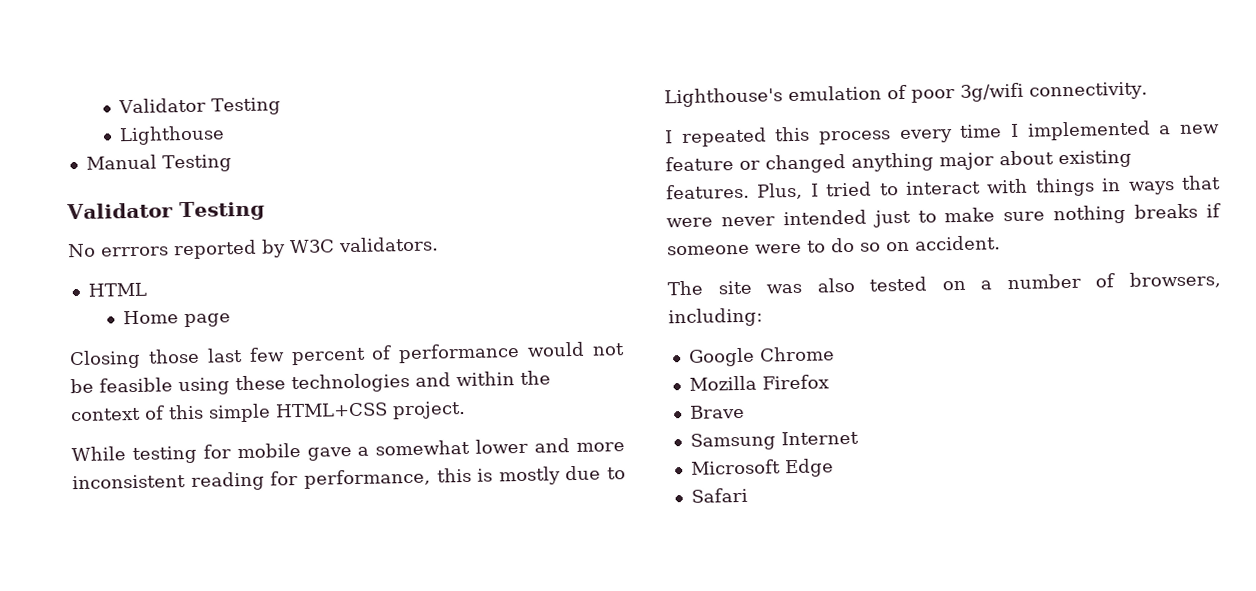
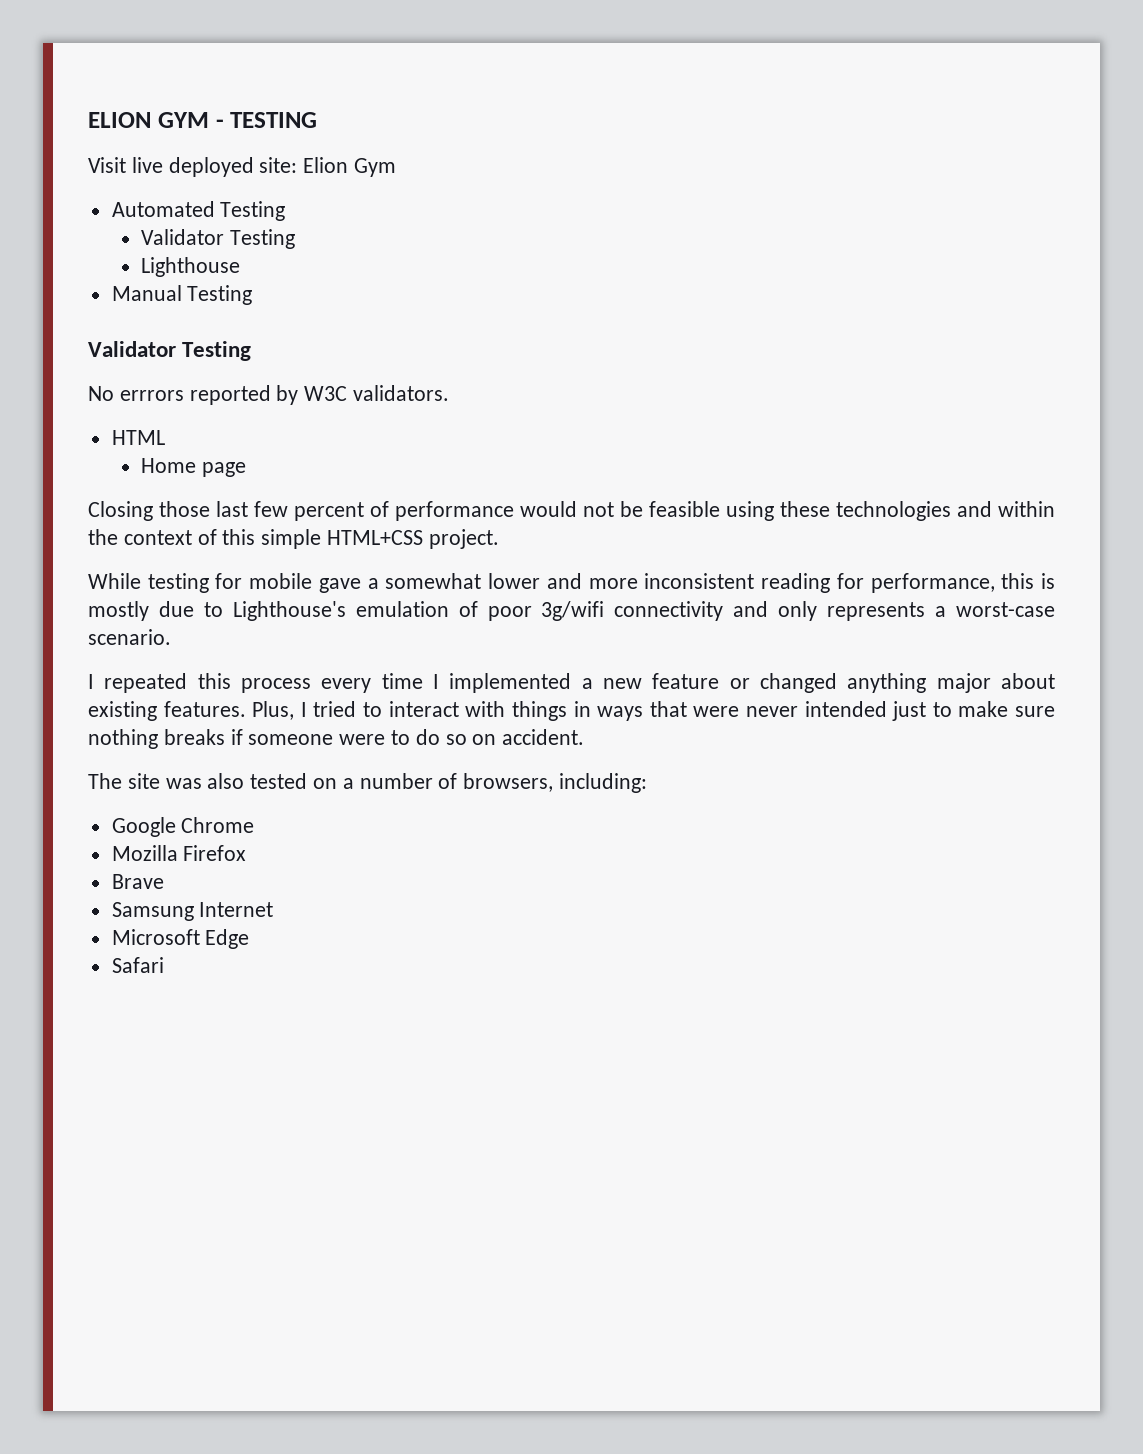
+ ELION GYM - TESTING
+ Visit live deployed site: Elion Gym
+ Automated Testing
- While testing for mobile gave a somewhat lower and more inconsistent reading for performance, this is mostly due to Lighthouse's emulation of poor 3g/wifi connectivity.
+ While testing for mobile gave a somewhat lower and more inconsistent reading for performance, this is mostly due to Lighthouse's emulation of poor 3g/wifi connectivity and only represents a worst-case scenario.

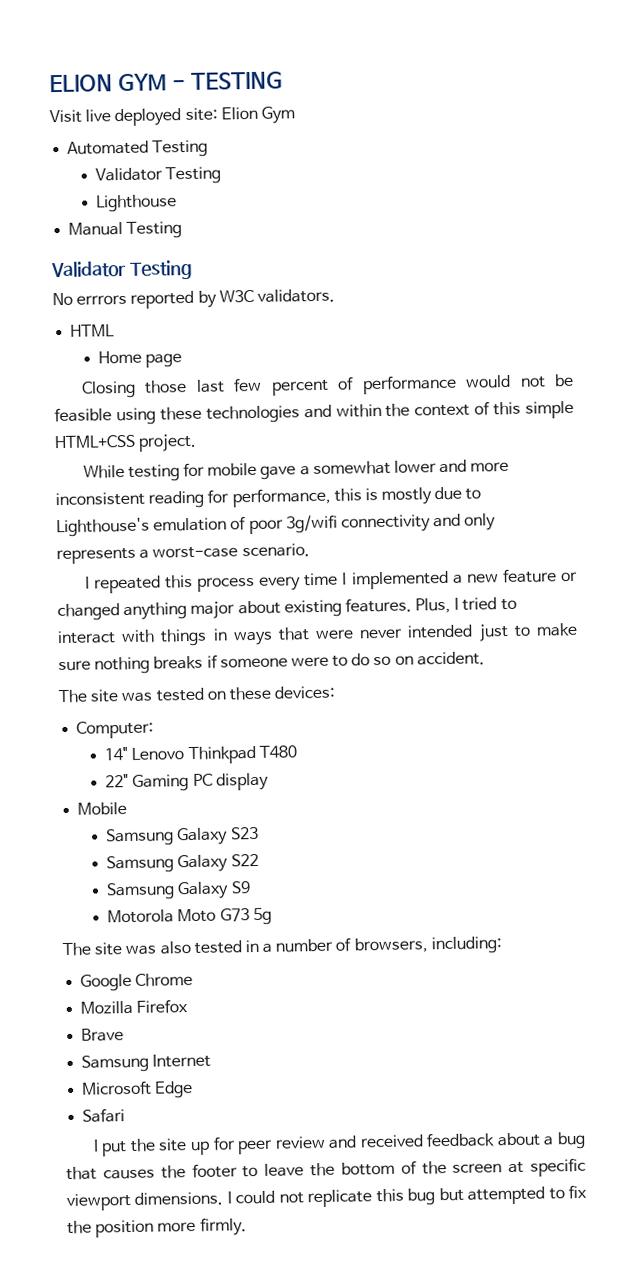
+ The site was tested on these devices:
+ Computer:
+ 14" Lenovo Thinkpad T480
+ 22" Gaming PC display
+ Mobile
+ Samsung Galaxy S23
+ Samsung Galaxy S22
+ Samsung Galaxy S9
+ Motorola Moto G73 5g
- The site was also tested on a number of browsers, including:
+ The site was also tested in a number of browsers, including:
+ I put the site up for peer review and received feedback about a bug that causes the footer to leave the bottom of the screen at specific viewport dimensions. I could not replicate this bug but attempted to fix the position more firmly.

